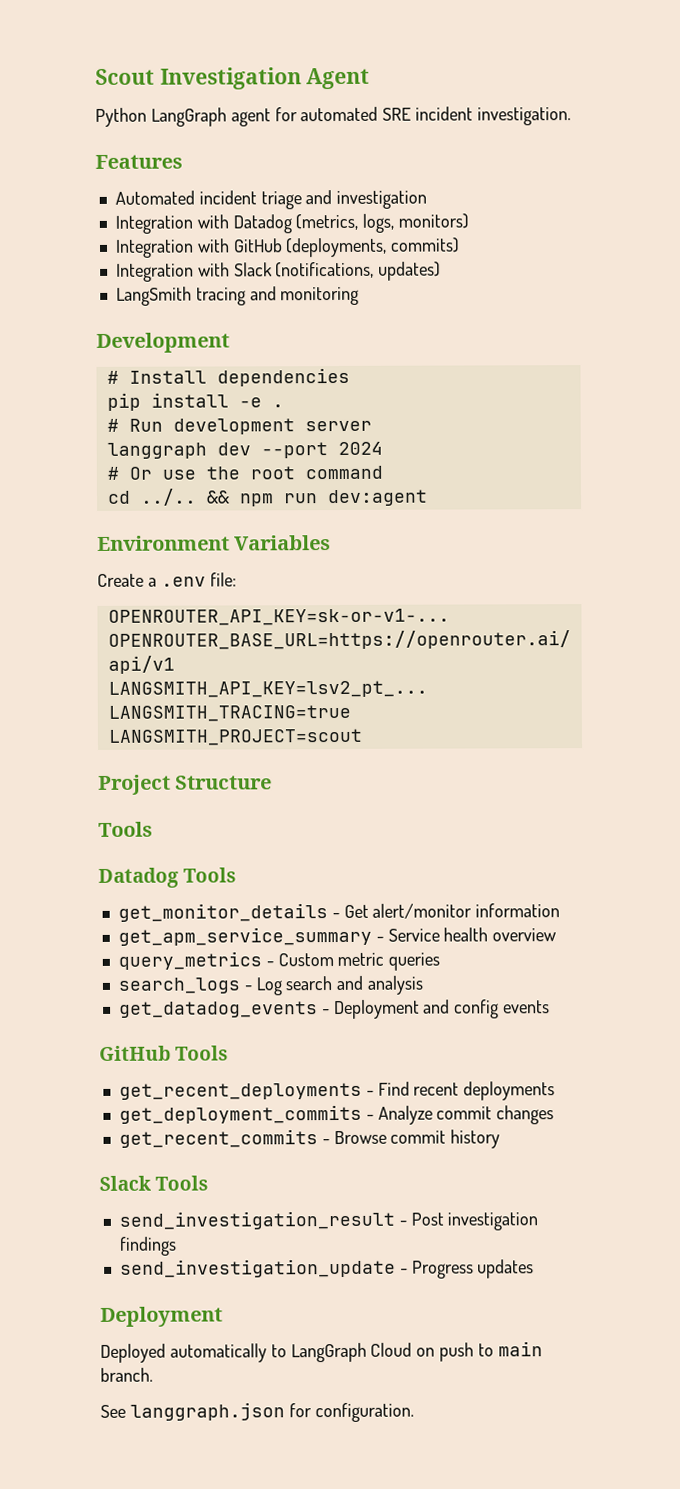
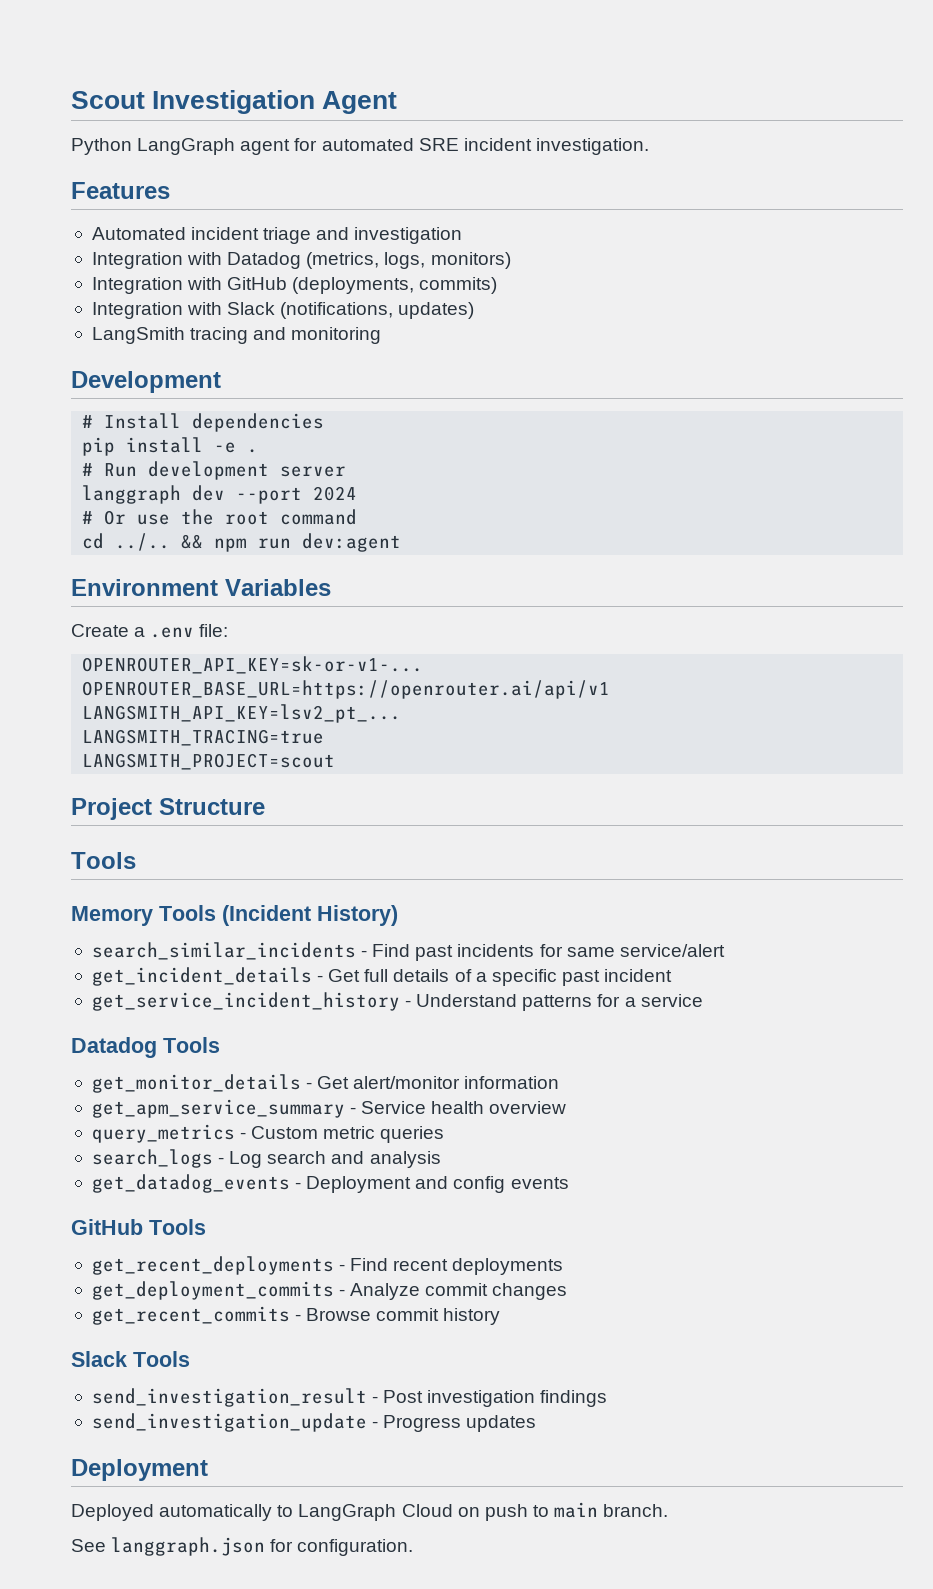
+ Memory Tools (Incident History)
+ search_similar_incidents - Find past incidents for same service/alert
+ get_incident_details - Get full details of a specific past incident
+ get_service_incident_history - Understand patterns for a service

